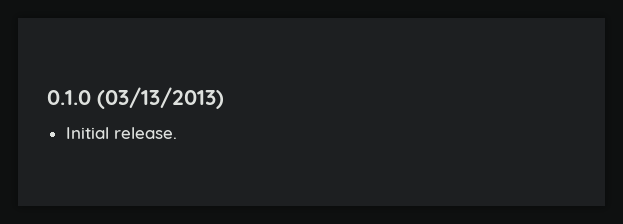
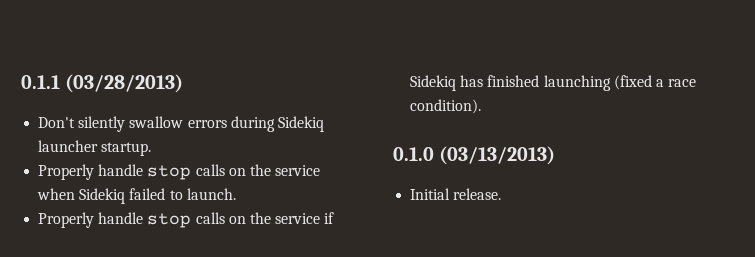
+ 0.1.1 (03/28/2013)
+ Don't silently swallow errors during Sidekiq launcher startup.
+ Properly handle stop calls on the service when Sidekiq failed to launch.
+ Properly handle stop calls on the service if Sidekiq has finished launching (fixed a race condition).

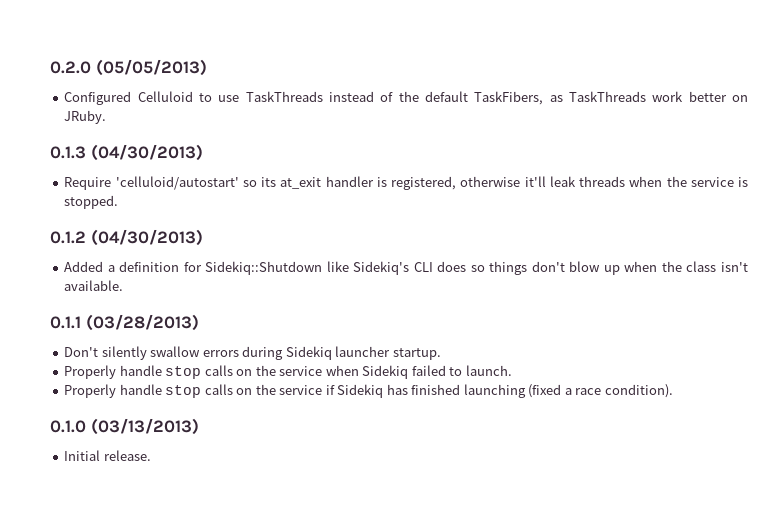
+ 0.2.0 (05/05/2013)
+ Configured Celluloid to use TaskThreads instead of the default TaskFibers, as TaskThreads work better on JRuby.
+ 0.1.3 (04/30/2013)
+ Require 'celluloid/autostart' so its at_exit handler is registered, otherwise it'll leak threads when the service is stopped.
+ 0.1.2 (04/30/2013)
+ Added a definition for Sidekiq::Shutdown like Sidekiq's CLI does so things don't blow up when the class isn't available.

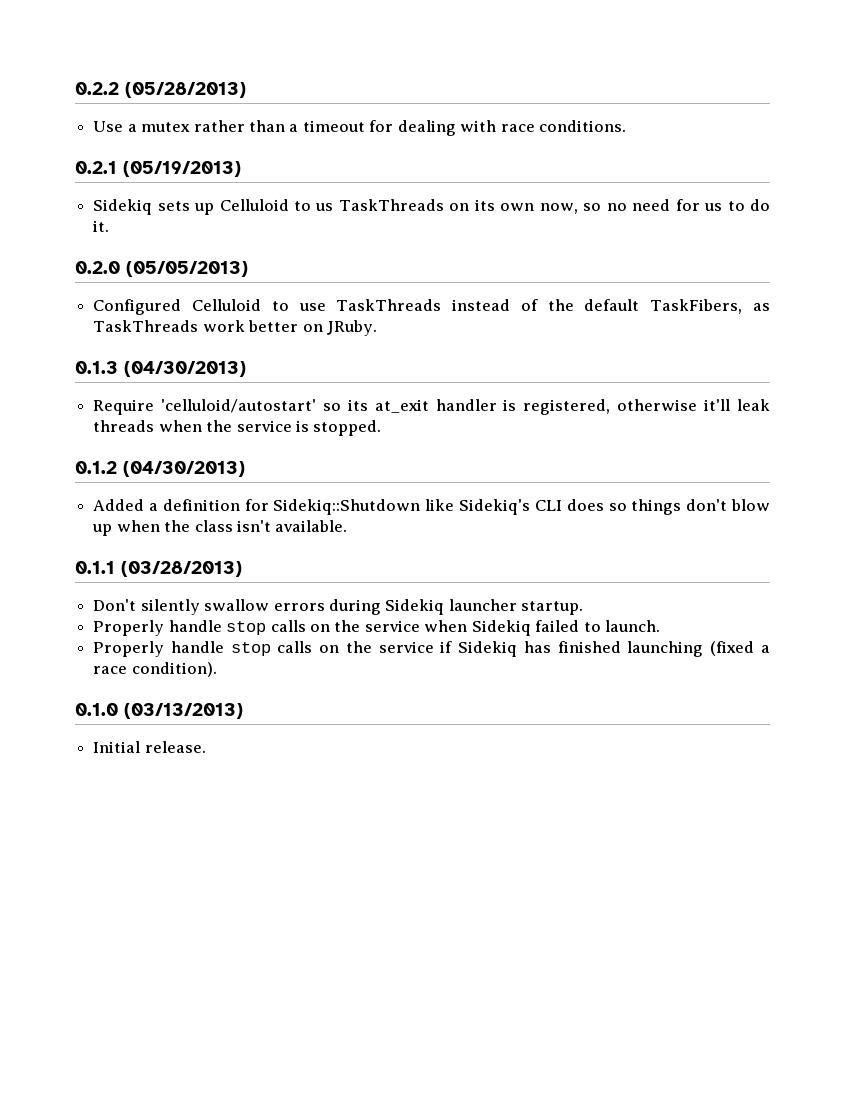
+ 0.2.2 (05/28/2013)
+ Use a mutex rather than a timeout for dealing with race conditions.
+ 0.2.1 (05/19/2013)
+ Sidekiq sets up Celluloid to us TaskThreads on its own now, so no need for us to do it.

